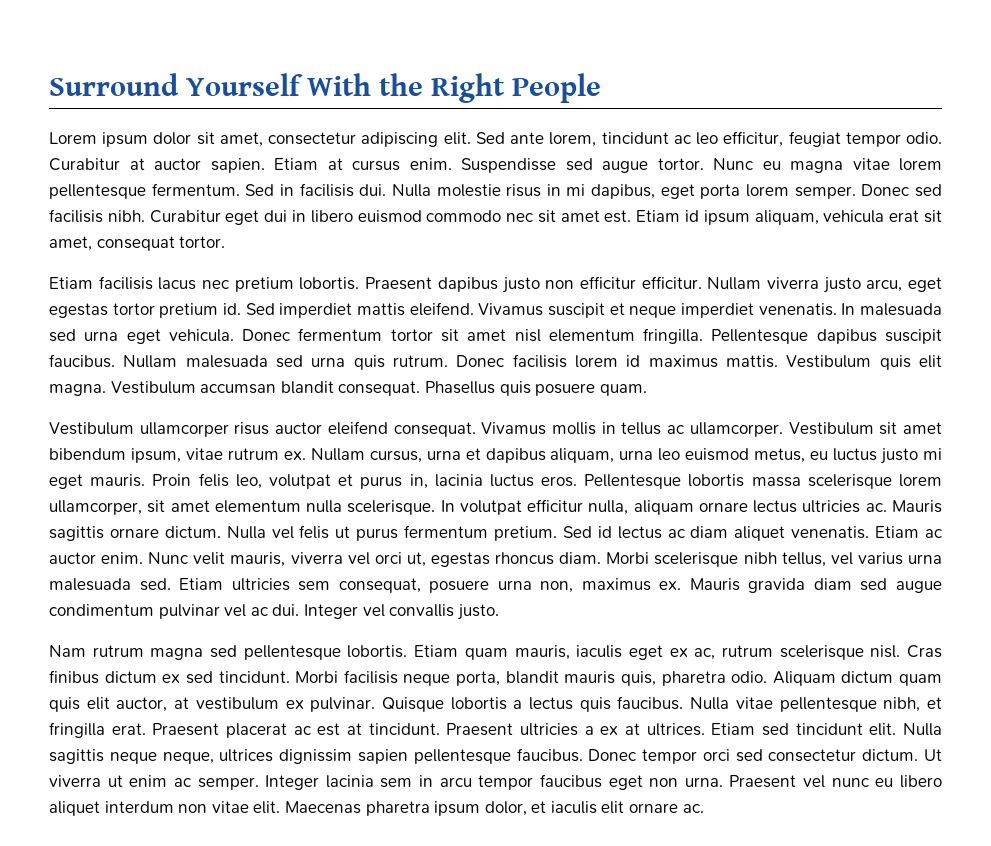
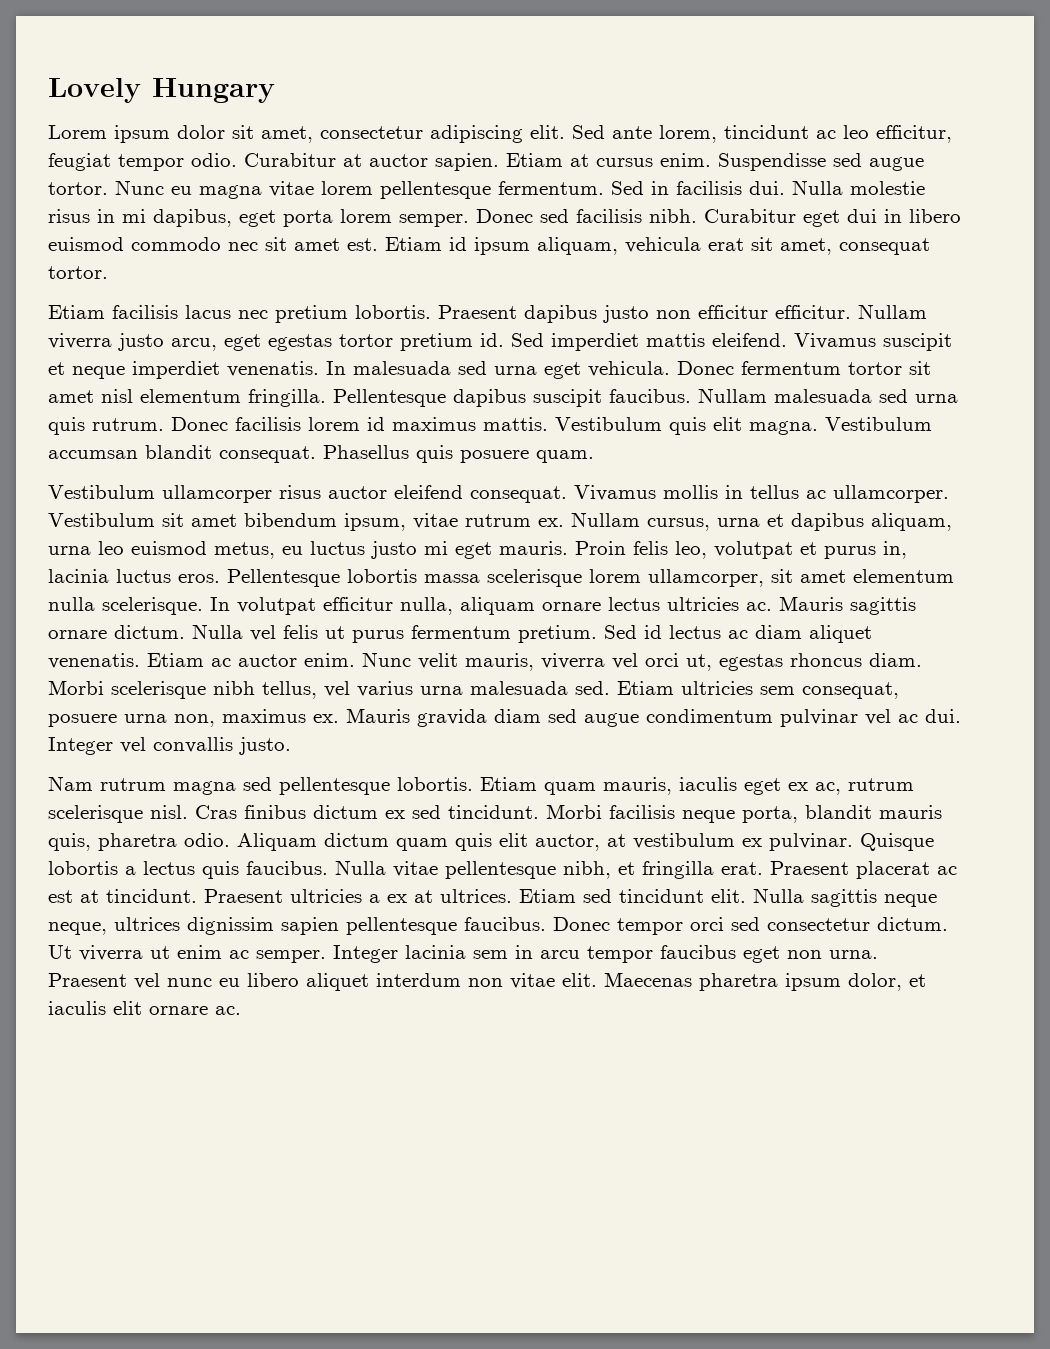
- Surround Yourself With the Right People
+ Lovely Hungary

